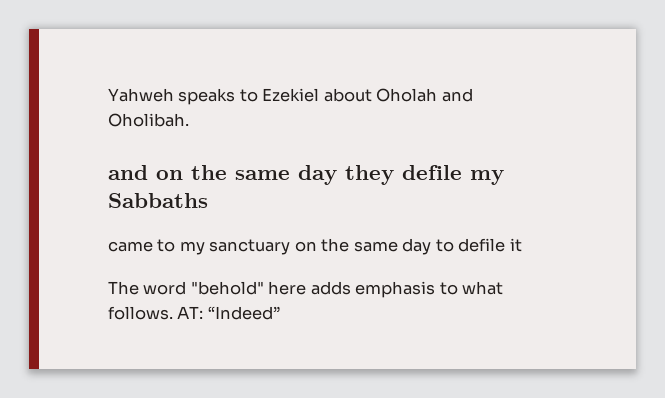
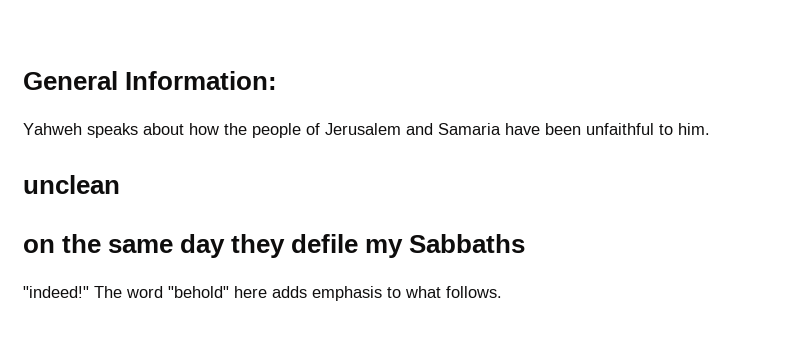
- Yahweh speaks to Ezekiel about Oholah and Oholibah.
- and on the same day they defile my Sabbaths
+ General Information:
+ Yahweh speaks about how the people of Jerusalem and Samaria have been unfaithful to him.
+ unclean
+ on the same day they defile my Sabbaths
- came to my sanctuary on the same day to defile it
- The word "behold" here adds emphasis to what follows. AT: “Indeed”
+ "indeed!" The word "behold" here adds emphasis to what follows.

